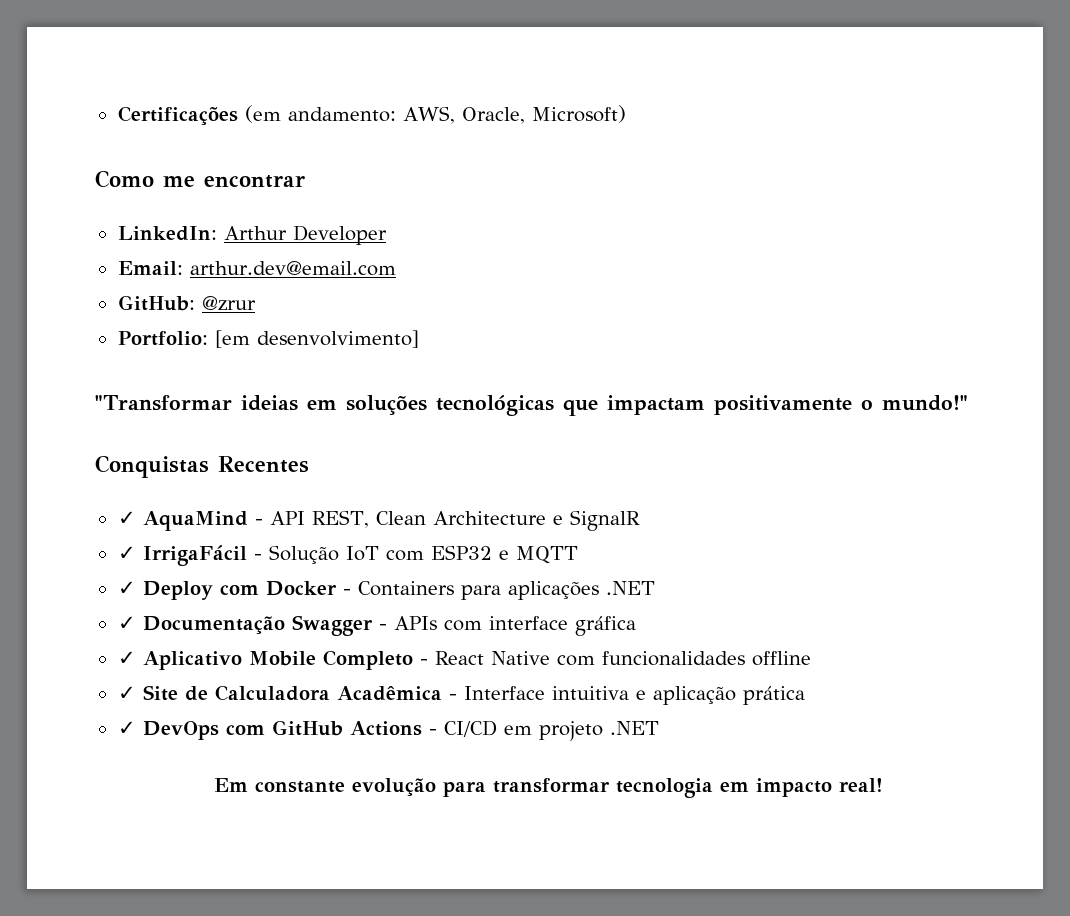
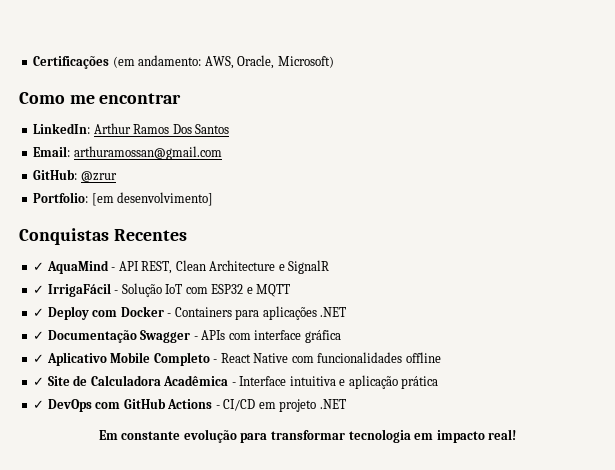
- LinkedIn: Arthur Developer
+ LinkedIn: Arthur Ramos Dos Santos
- Email: arthur.dev@email.com
+ Email: arthuramossan@gmail.com
- "Transformar ideias em soluções tecnológicas que impactam positivamente o mundo!"

